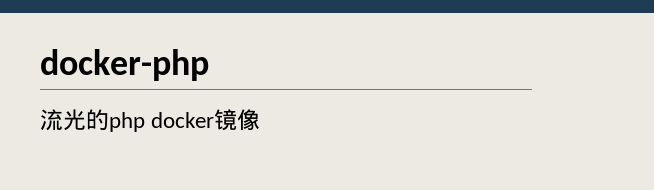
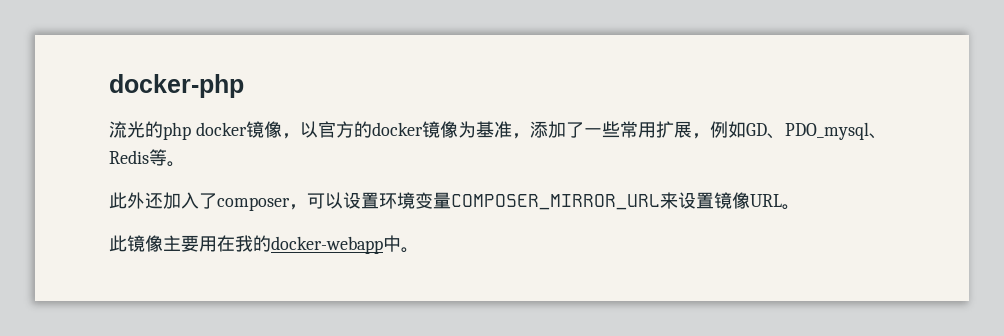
- 流光的php docker镜像
+ 流光的php docker镜像，以官方的docker镜像为基准，添加了一些常用扩展，例如GD、PDO_mysql、Redis等。
+ 此外还加入了composer，可以设置环境变量COMPOSER_MIRROR_URL来设置镜像URL。
+ 此镜像主要用在我的docker-webapp中。

